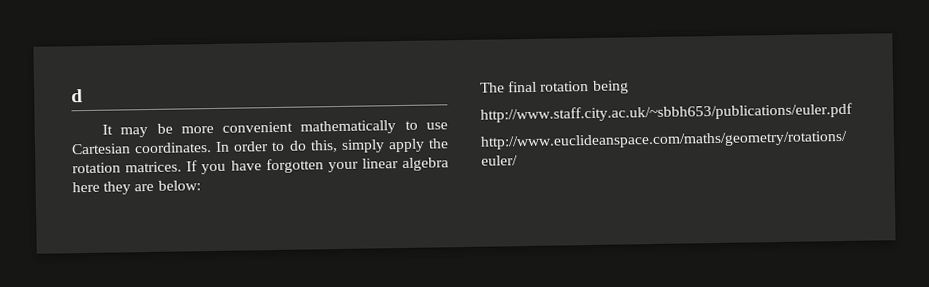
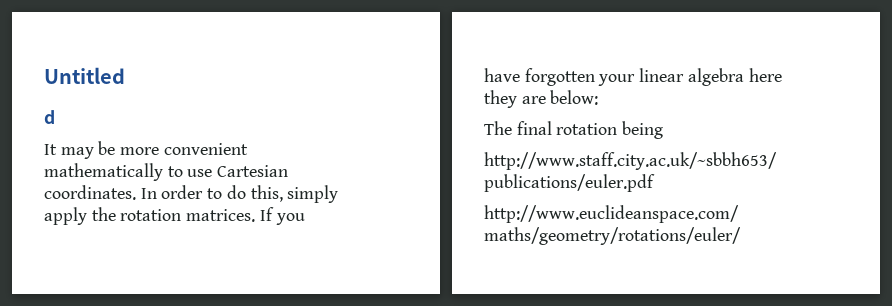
+ Untitled

